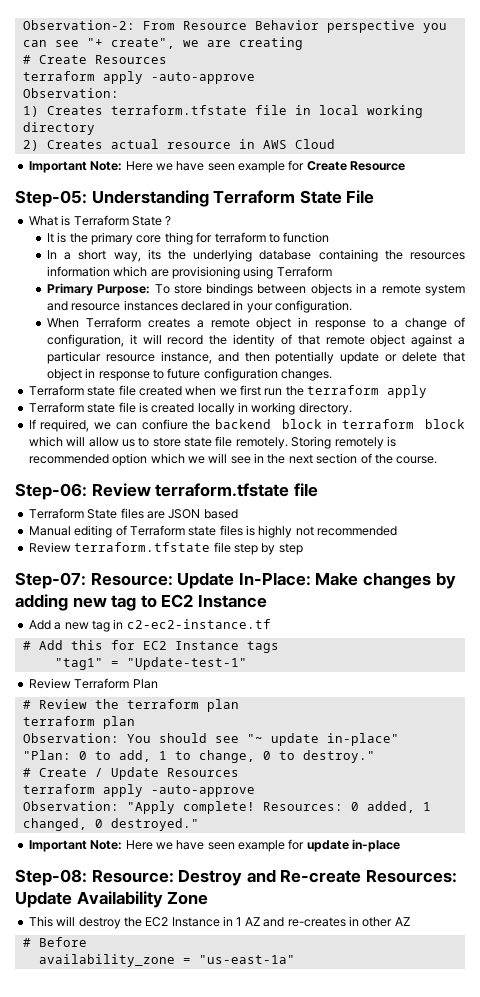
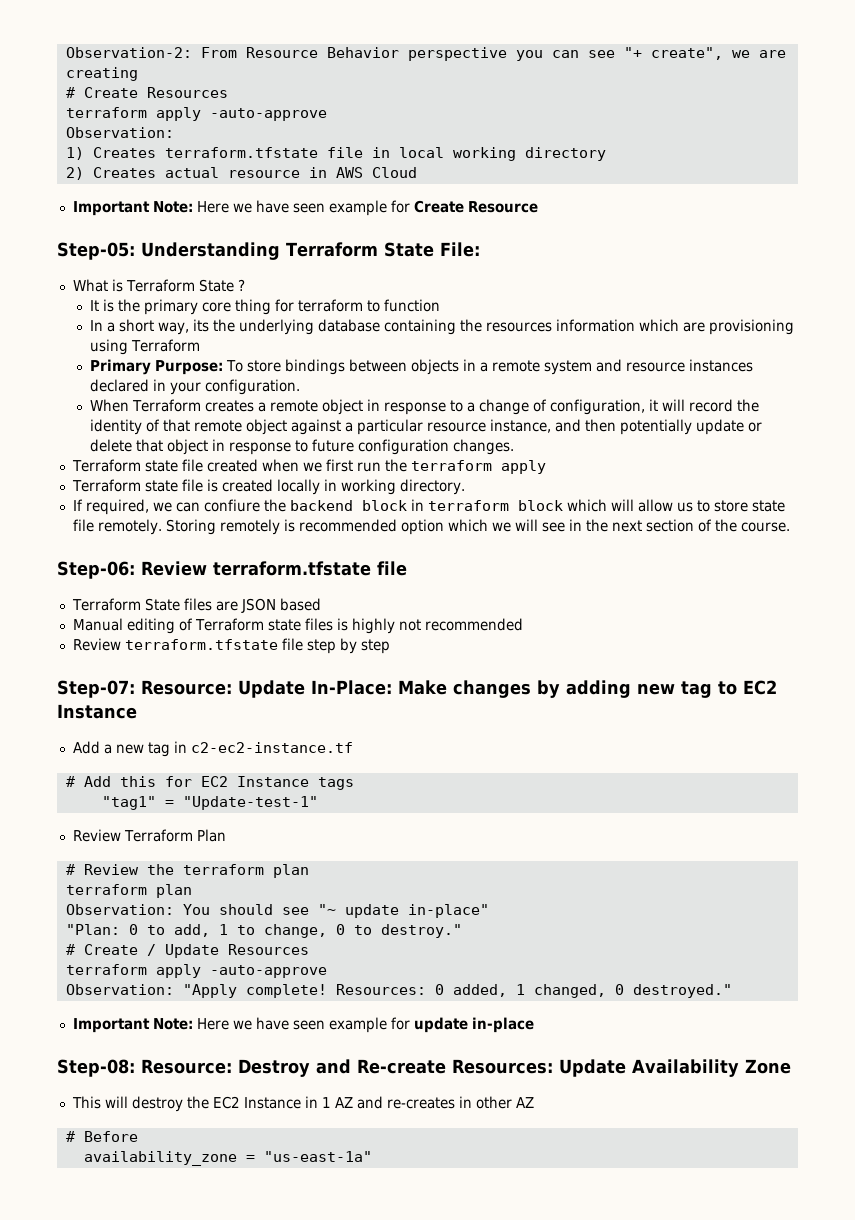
- Step-05: Understanding Terraform State File
+ Step-05: Understanding Terraform State File:

